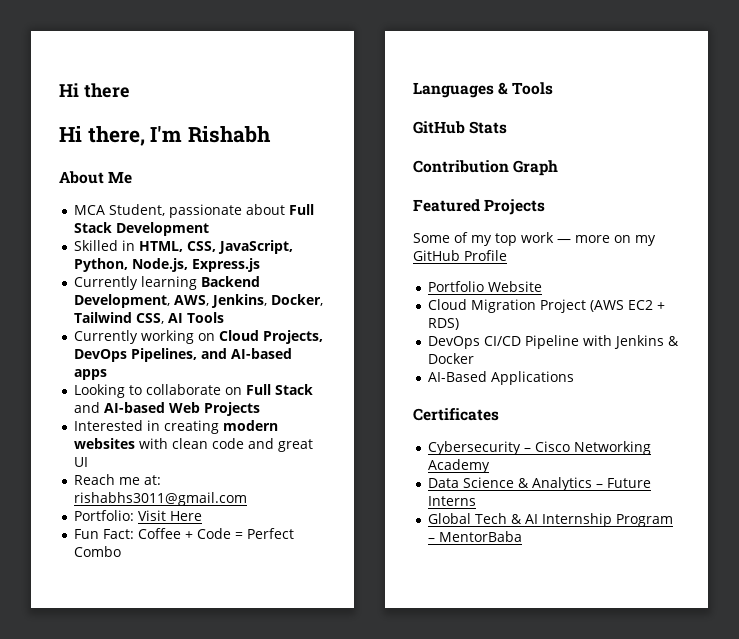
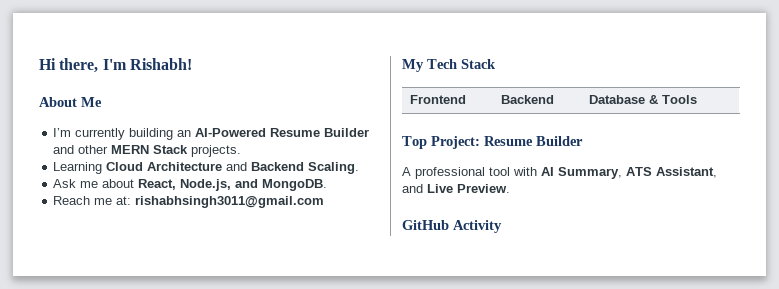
- Hi there
- Hi there, I'm Rishabh
+ Hi there, I'm Rishabh!
- MCA Student, passionate about Full Stack Development
- Skilled in HTML, CSS, JavaScript, Python, Node.js, Express.js
- Currently learning Backend Development, AWS, Jenkins, Docker, Tailwind CSS, AI Tools
- Currently working on Cloud Projects, DevOps Pipelines, and AI-based apps
- Looking to collaborate on Full Stack and AI-based Web Projects
- Interested in creating modern websites with clean code and great UI
- Reach me at: rishabhs3011@gmail.com
- Portfolio: Visit Here
- Fun Fact: Coffee + Code = Perfect Combo
- Languages & Tools
- GitHub Stats
- Contribution Graph
- Featured Projects
- Some of my top work — more on my GitHub Profile
- Portfolio Website
- Cloud Migration Project (AWS EC2 + RDS)
- DevOps CI/CD Pipeline with Jenkins & Docker
- AI-Based Applications
- Certificates
- Cybersecurity – Cisco Networking Academy
- Data Science & Analytics – Future Interns
- Global Tech & AI Internship Program – MentorBaba
+ I’m currently building an AI-Powered Resume Builder and other MERN Stack projects.
+ Learning Cloud Architecture and Backend Scaling.
+ Ask me about React, Node.js, and MongoDB.
+ Reach me at: rishabhsingh3011@gmail.com
+ My Tech Stack
+ Frontend | Backend | Database & Tools
+ Top Project: Resume Builder
+ A professional tool with AI Summary, ATS Assistant, and Live Preview.
+ GitHub Activity

